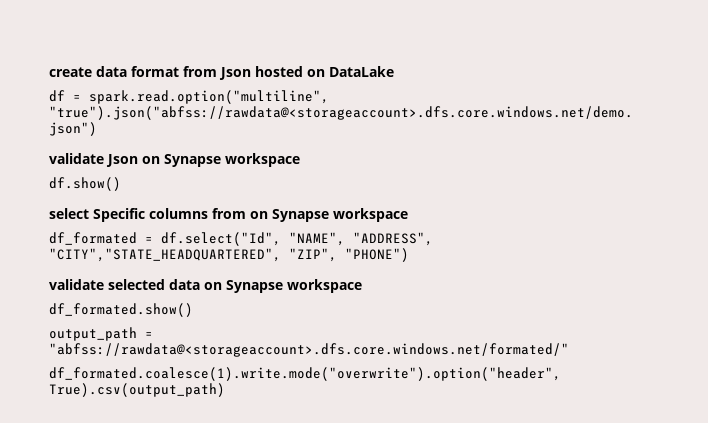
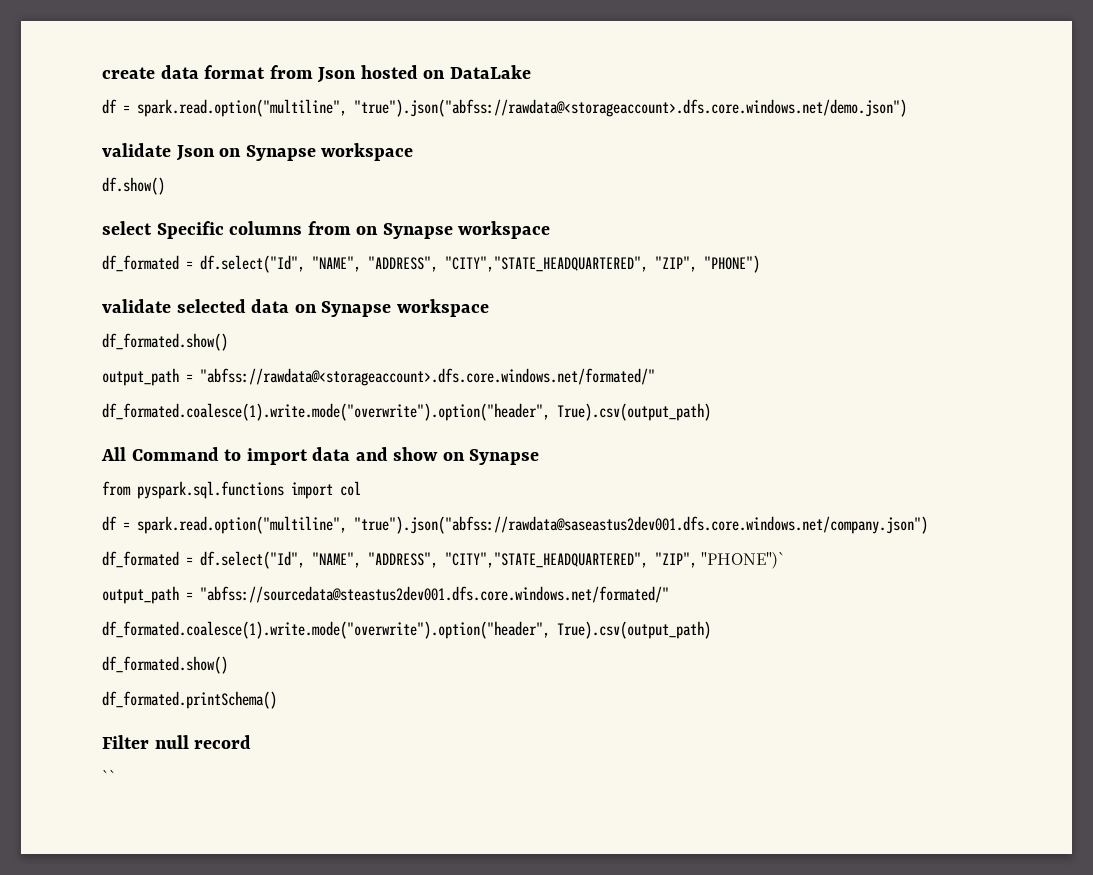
+ All Command to import data and show on Synapse
+ from pyspark.sql.functions import col
+ df = spark.read.option("multiline", "true").json("abfss://rawdata@saseastus2dev001.dfs.core.windows.net/company.json")
+ df_formated = df.select("Id", "NAME", "ADDRESS", "CITY","STATE_HEADQUARTERED", "ZIP", "PHONE")`
+ output_path = "abfss://sourcedata@steastus2dev001.dfs.core.windows.net/formated/"
+ df_formated.coalesce(1).write.mode("overwrite").option("header", True).csv(output_path)
+ df_formated.show()
+ df_formated.printSchema()
+ Filter null record
+ ``

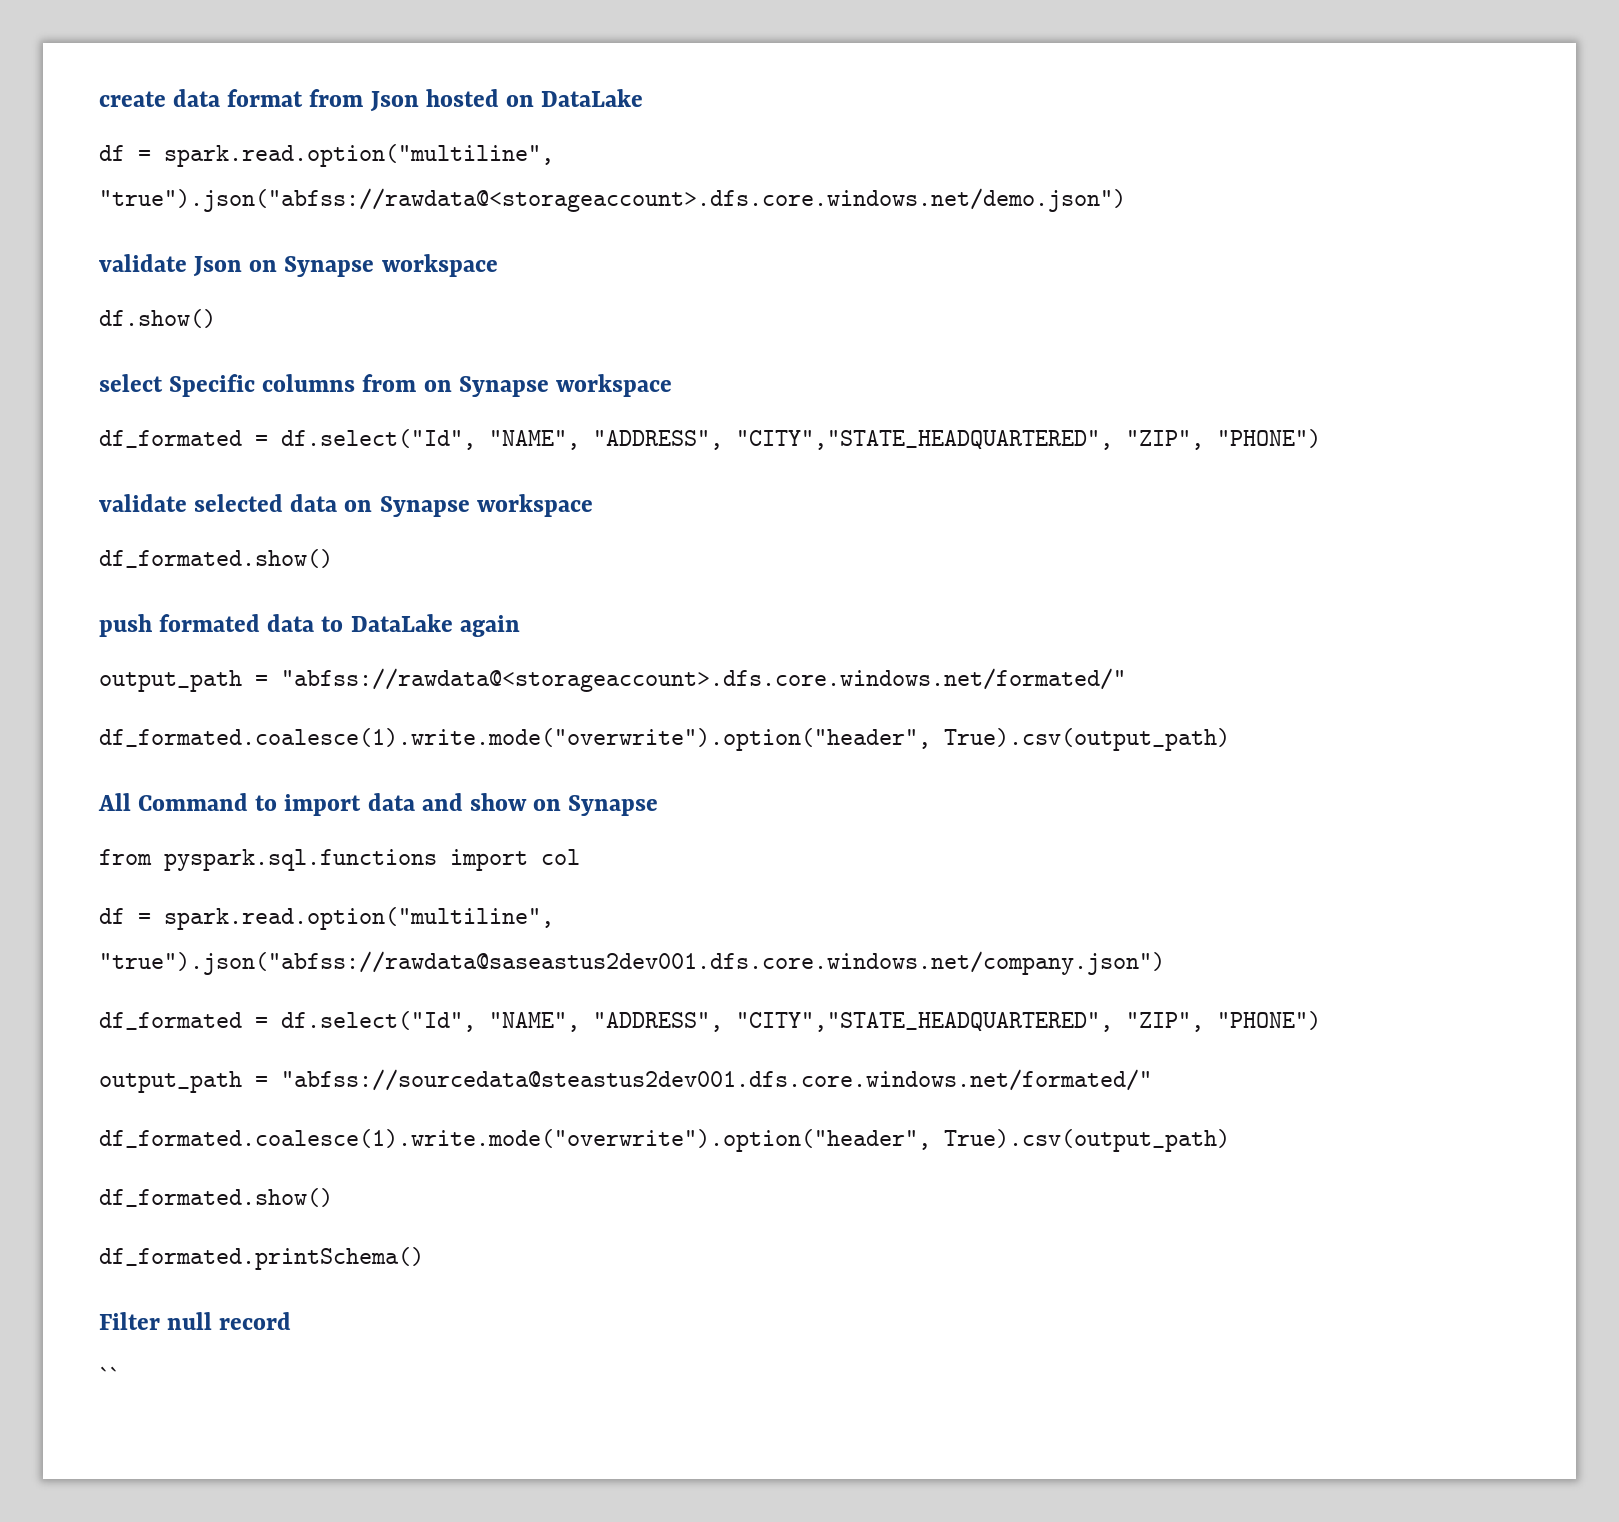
+ push formated data to DataLake again
  df = spark.read.option("multiline", "true").json("abfss://rawdata@saseastus2dev001.dfs.core.windows.net/company.json")
- df_formated = df.select("Id", "NAME", "ADDRESS", "CITY","STATE_HEADQUARTERED", "ZIP", "PHONE")`
+ df_formated = df.select("Id", "NAME", "ADDRESS", "CITY","STATE_HEADQUARTERED", "ZIP", "PHONE")

